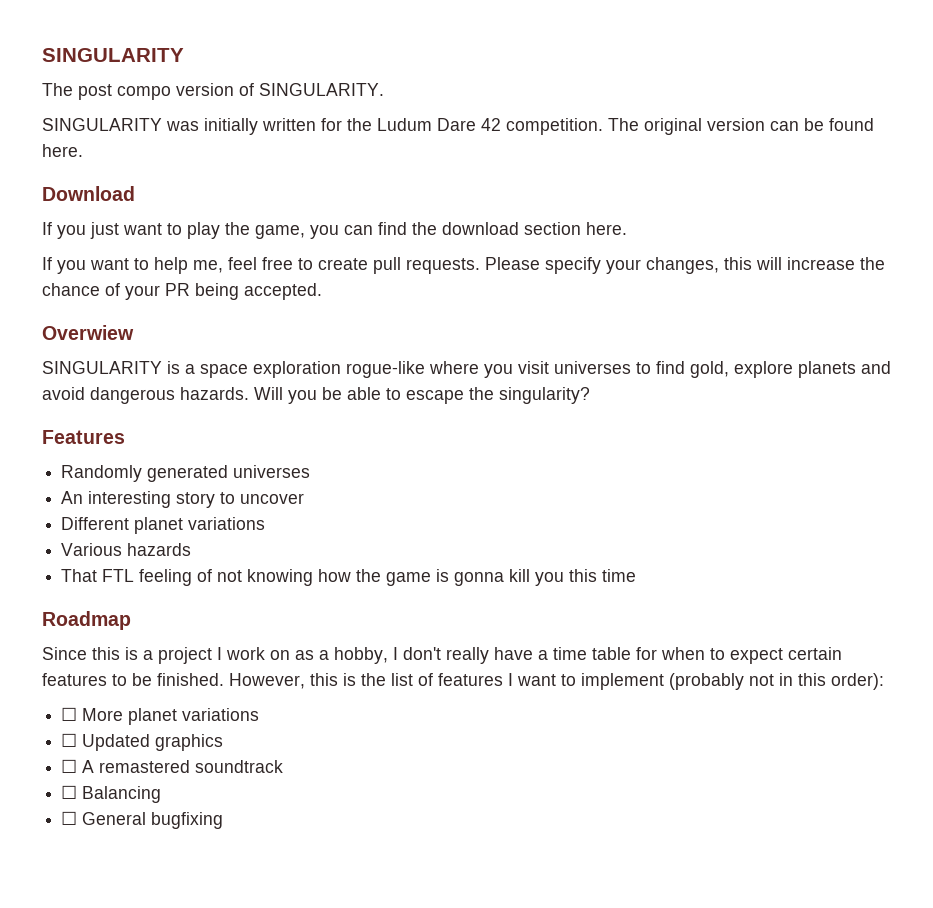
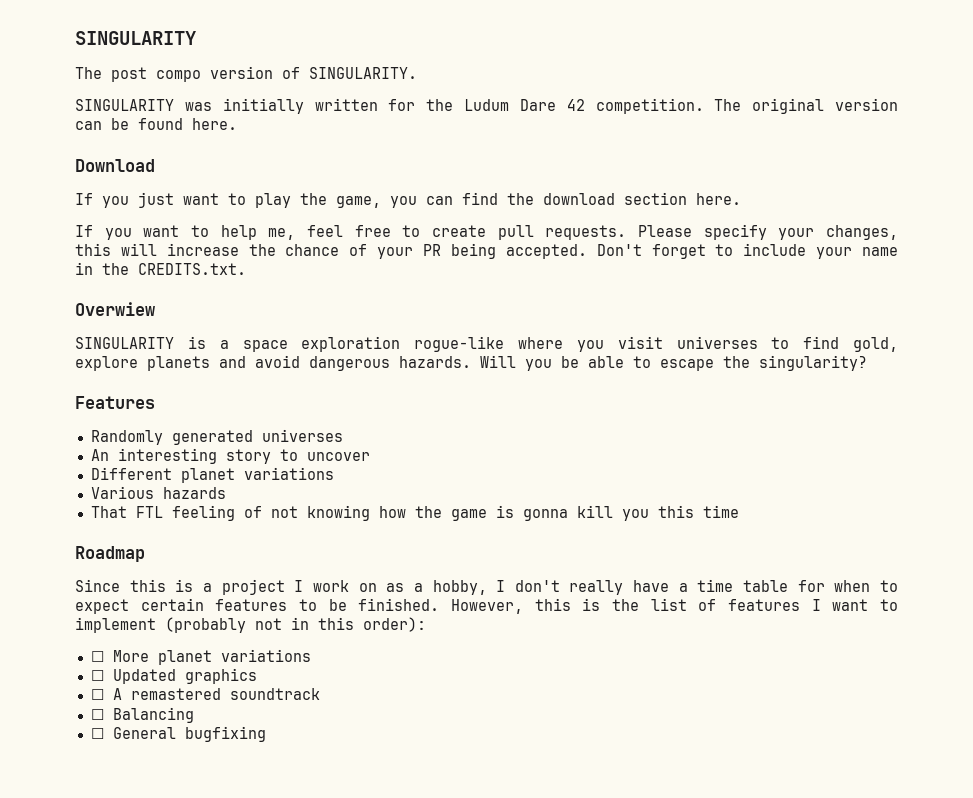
+ Don't forget to include your name in the CREDITS.txt.

